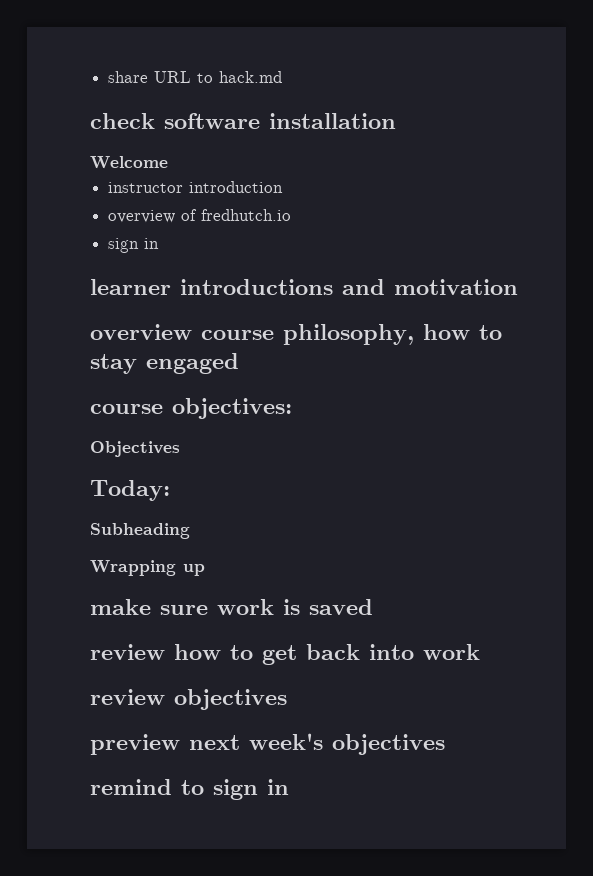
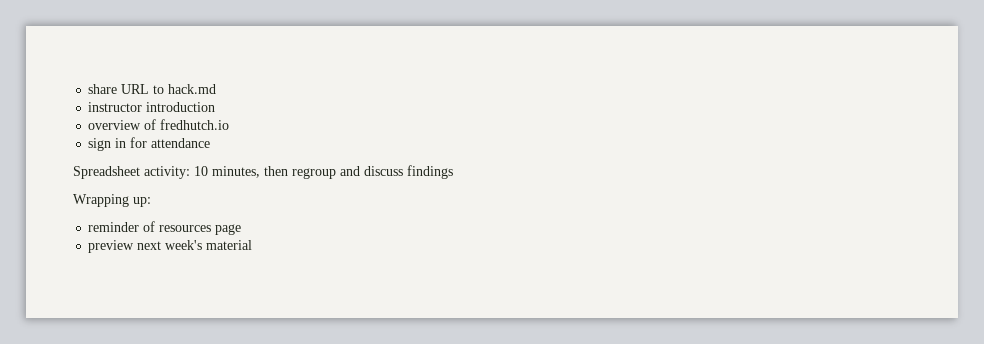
- check software installation
- Welcome
  overview of fredhutch.io
- sign in
- learner introductions and motivation
- overview course philosophy, how to stay engaged
- course objectives:
- Objectives
- Today:
- Subheading
- Wrapping up
- make sure work is saved
- review how to get back into work
- review objectives
- preview next week's objectives
- remind to sign in
+ sign in for attendance
+ Spreadsheet activity: 10 minutes, then regroup and discuss findings
+ Wrapping up:
+ reminder of resources page
+ preview next week's material

